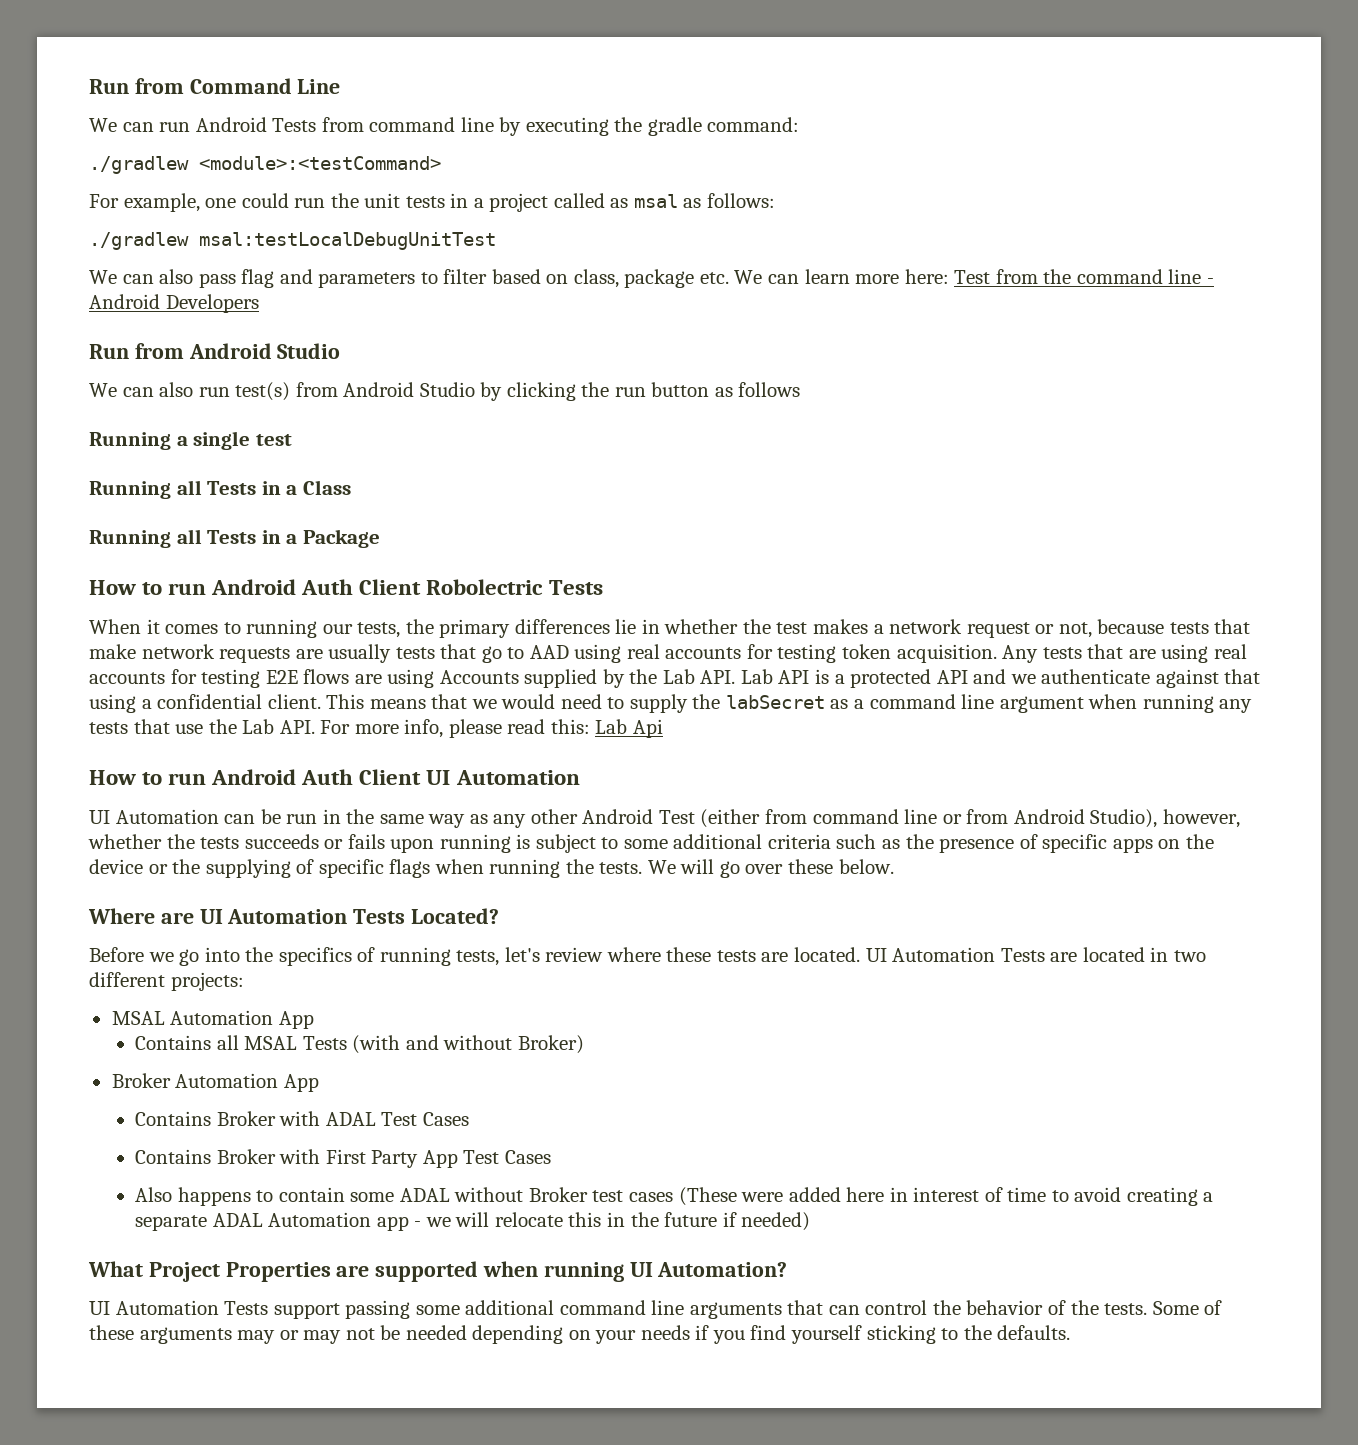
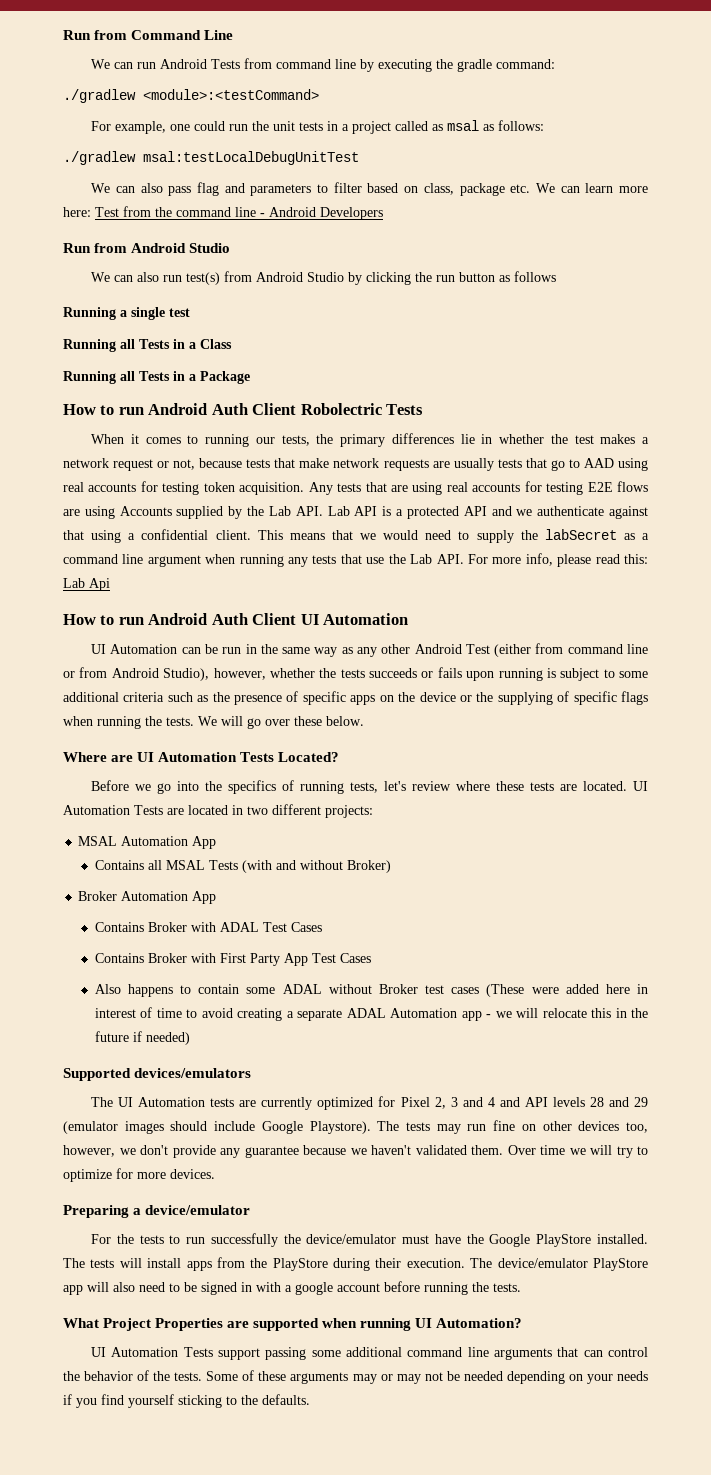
+ Supported devices/emulators
+ The UI Automation tests are currently optimized for Pixel 2, 3 and 4 and API levels 28 and 29 (emulator images should include Google Playstore). The tests may run fine on other devices too, however, we don't provide any guarantee because we haven't validated them. Over time we will try to optimize for more devices.
+ Preparing a device/emulator
+ For the tests to run successfully the device/emulator must have the Google PlayStore installed. The tests will install apps from the PlayStore during their execution. The device/emulator PlayStore app will also need to be signed in with a google account before running the tests.

